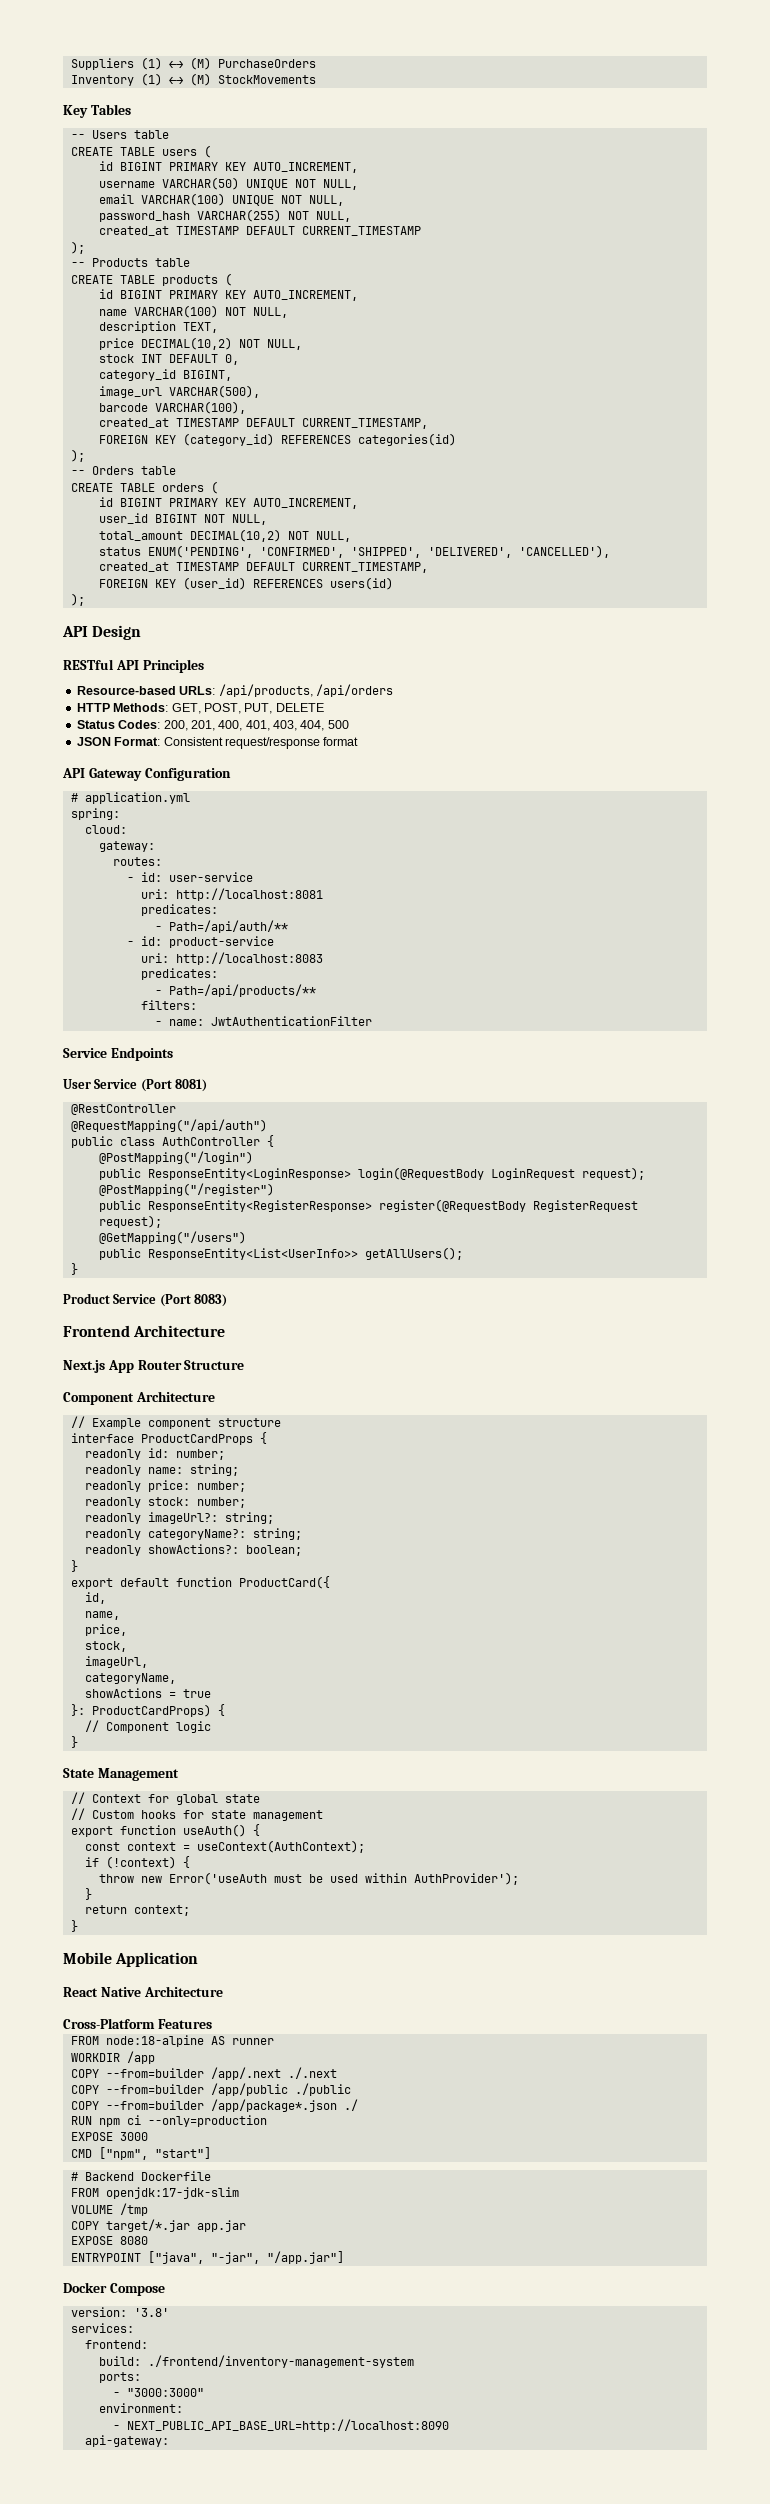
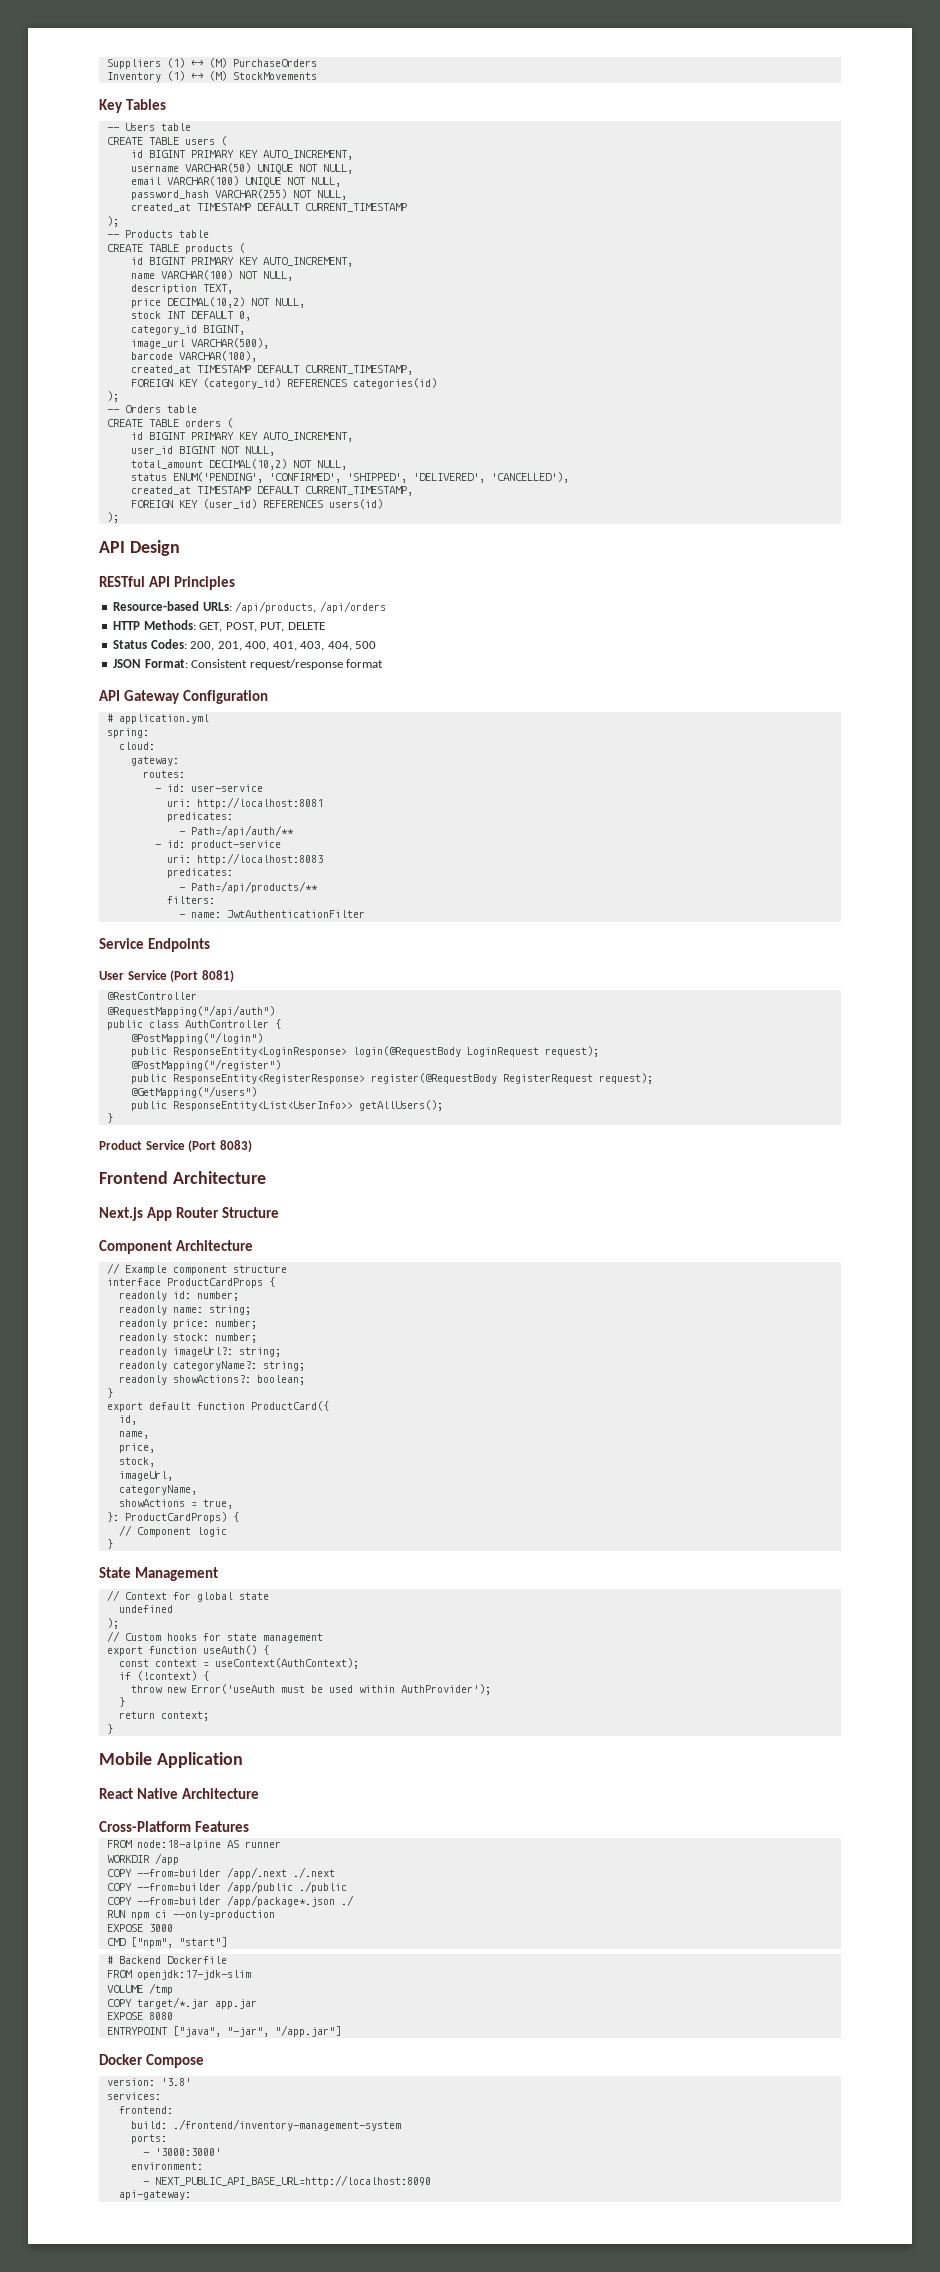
- showActions = true
+ showActions = true,
+ undefined
+ );
- - "3000:3000"
+ - '3000:3000'

